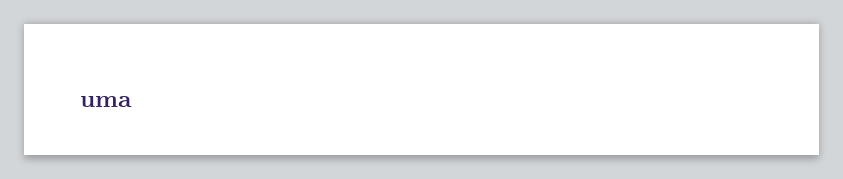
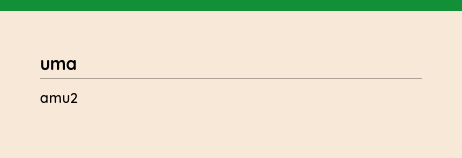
+ amu2

